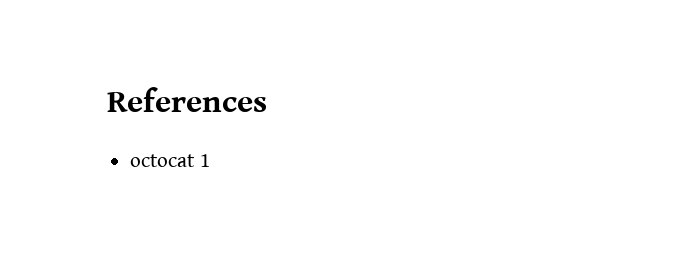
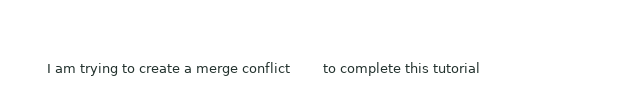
- References
- octocat 1
+ I am trying to create a merge conflict to complete this tutorial

